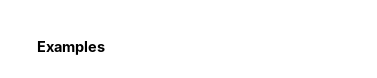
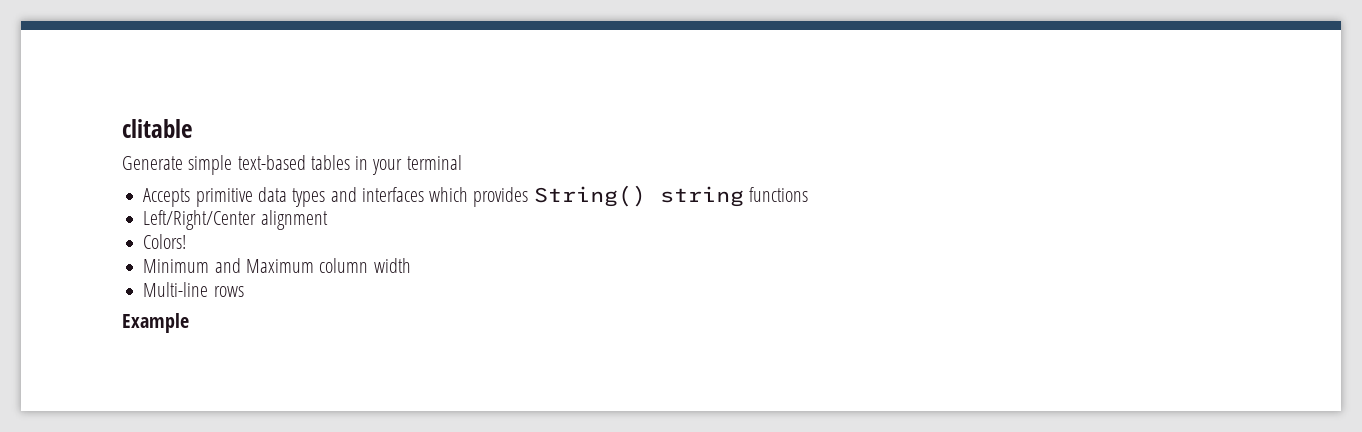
- Examples
+ clitable
+ Generate simple text-based tables in your terminal
+ Accepts primitive data types and interfaces which provides String() string functions
+ Left/Right/Center alignment
+ Colors!
+ Minimum and Maximum column width
+ Multi-line rows
+ Example

